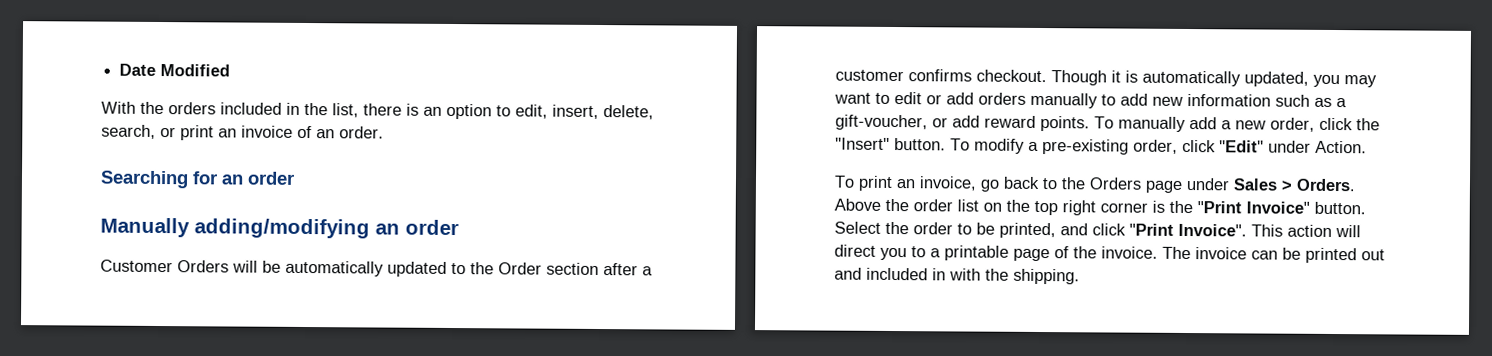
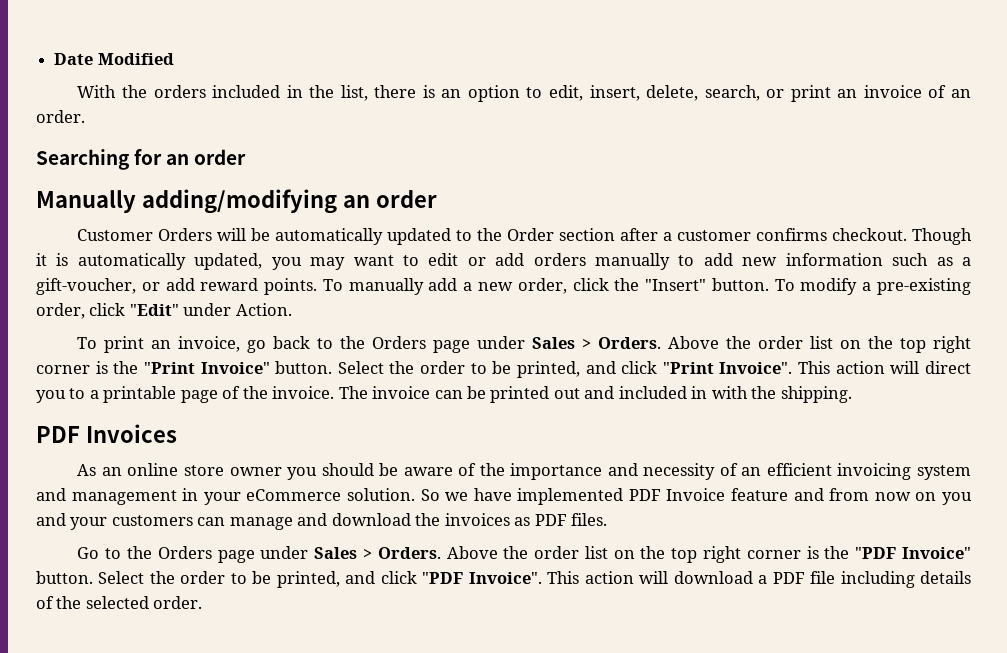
+ PDF Invoices
+ As an online store owner you should be aware of the importance and necessity of an efficient invoicing system and management in your eCommerce solution. So we have implemented PDF Invoice feature and from now on you and your customers can manage and download the invoices as PDF files.
+ Go to the Orders page under Sales > Orders. Above the order list on the top right corner is the "PDF Invoice" button. Select the order to be printed, and click "PDF Invoice". This action will download a PDF file including details of the selected order.

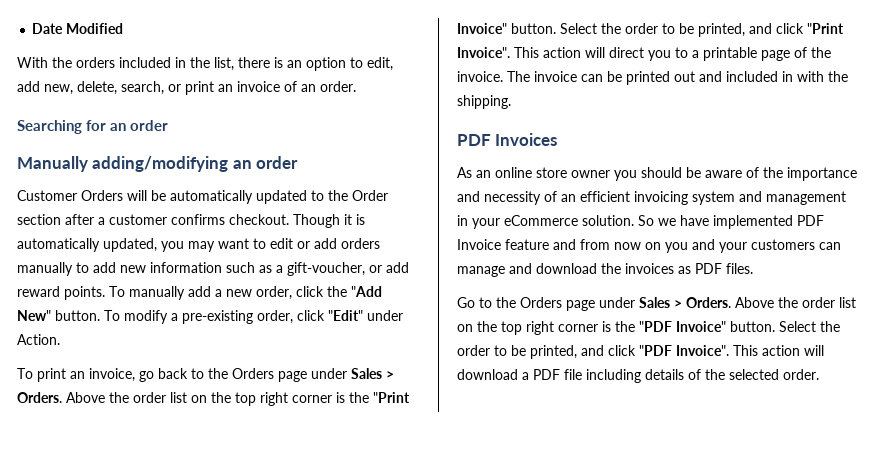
- With the orders included in the list, there is an option to edit, insert, delete, search, or print an invoice of an order.
+ With the orders included in the list, there is an option to edit, add new, delete, search, or print an invoice of an order.
- To manually add a new order, click the "Insert" button.
+ To manually add a new order, click the "Add New" button.

